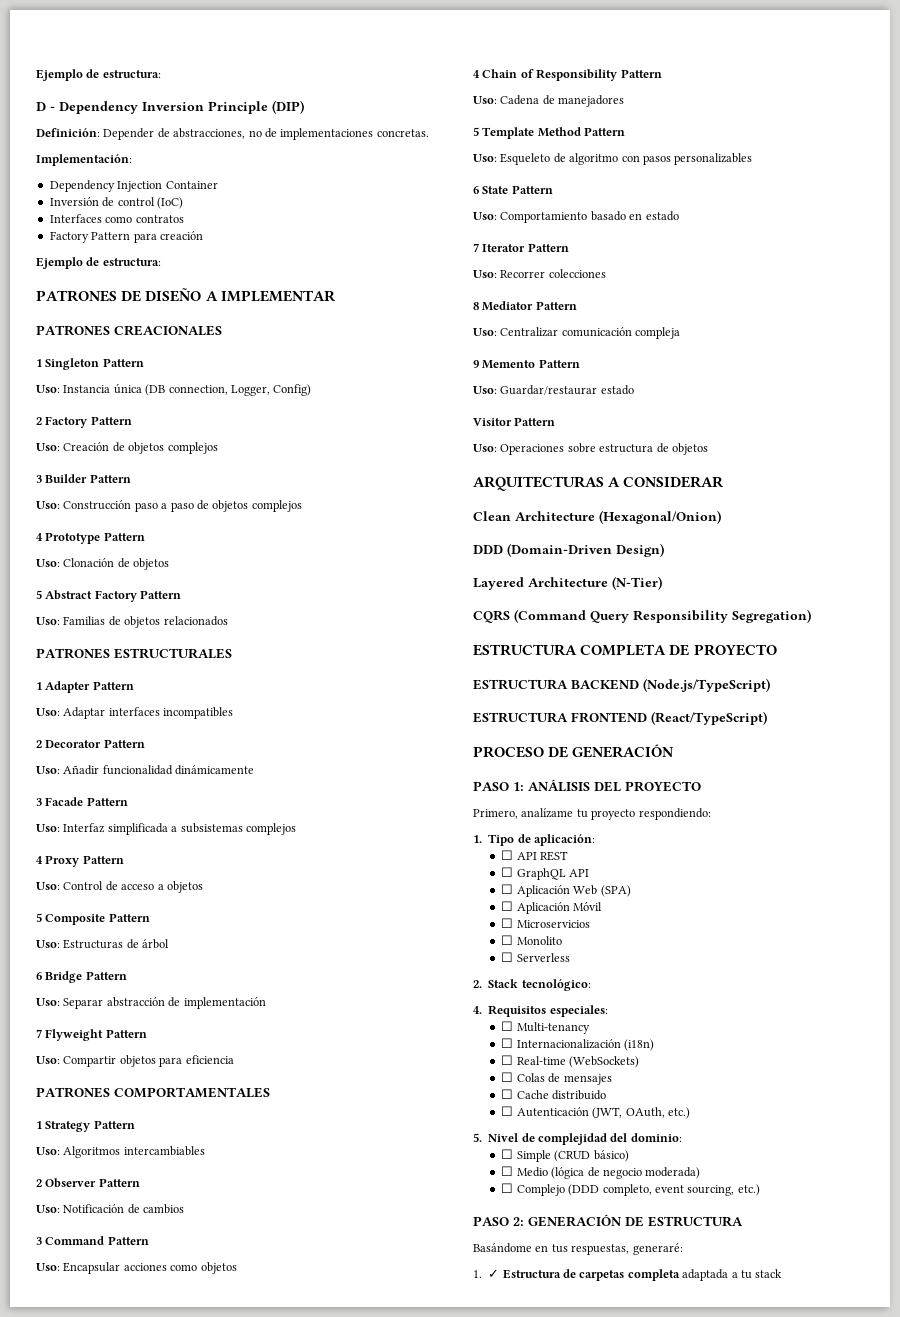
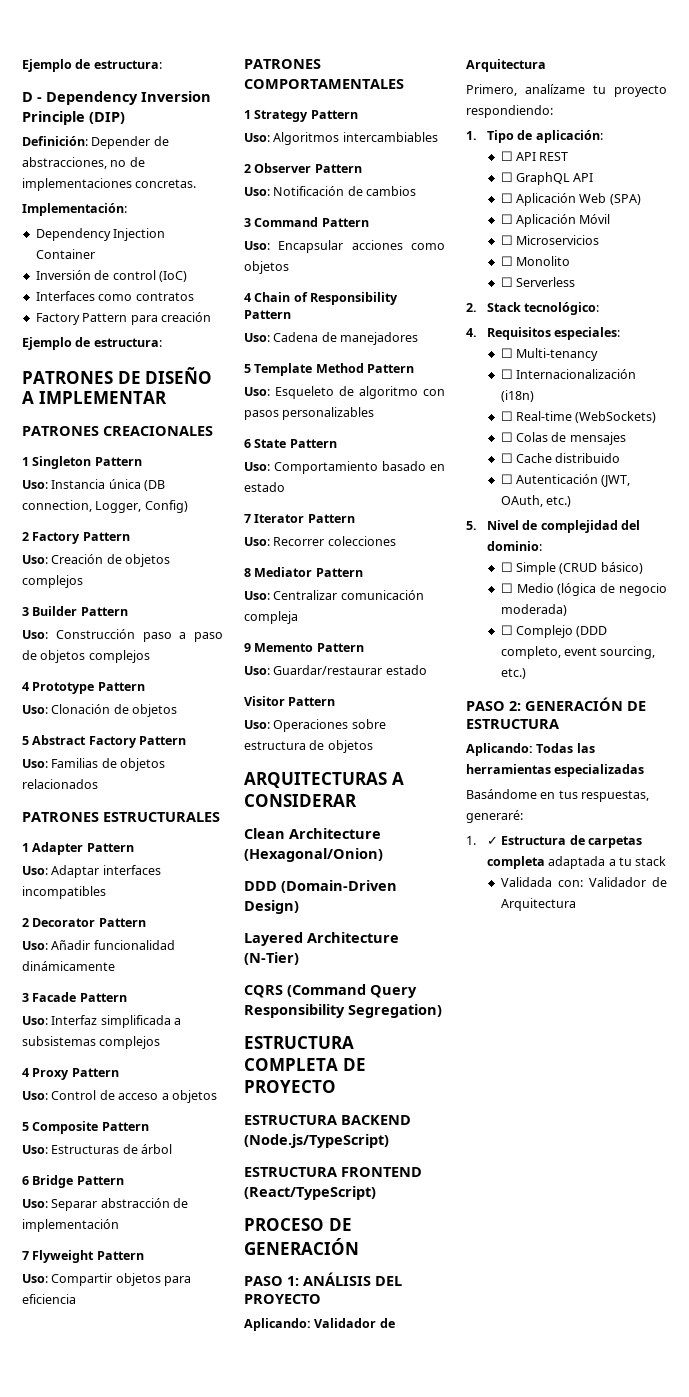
+ Aplicando: Validador de Arquitectura
+ Aplicando: Todas las herramientas especializadas
+ Validada con: Validador de Arquitectura

